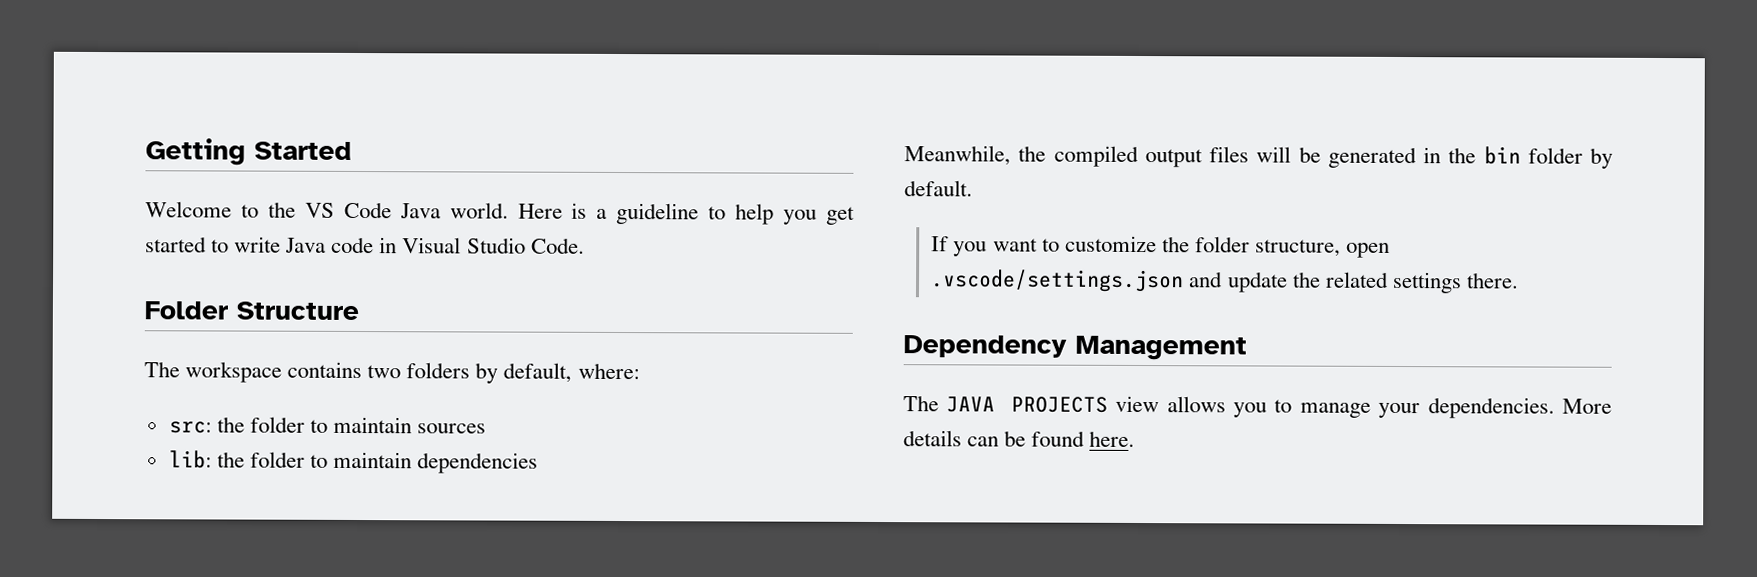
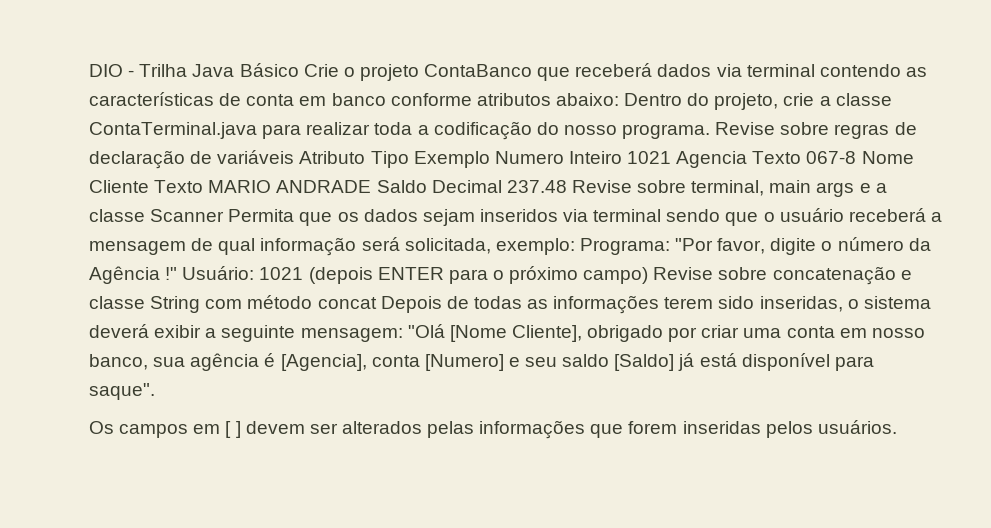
- Getting Started
- Welcome to the VS Code Java world. Here is a guideline to help you get started to write Java code in Visual Studio Code.
- Folder Structure
- The workspace contains two folders by default, where:
- src: the folder to maintain sources
- lib: the folder to maintain dependencies
- Meanwhile, the compiled output files will be generated in the bin folder by default.
- If you want to customize the folder structure, open .vscode/settings.json and update the related settings there.
- Dependency Management
- The JAVA PROJECTS view allows you to manage your dependencies. More details can be found here.
+ DIO - Trilha Java Básico Crie o projeto ContaBanco que receberá dados via terminal contendo as características de conta em banco conforme atributos abaixo: Dentro do projeto, crie a classe ContaTerminal.java para realizar toda a codificação do nosso programa. Revise sobre regras de declaração de variáveis Atributo Tipo Exemplo Numero Inteiro 1021 Agencia Texto 067-8 Nome Cliente Texto MARIO ANDRADE Saldo Decimal 237.48 Revise sobre terminal, main args e a classe Scanner Permita que os dados sejam inseridos via terminal sendo que o usuário receberá a mensagem de qual informação será solicitada, exemplo: Programa: "Por favor, digite o número da Agência !" Usuário: 1021 (depois ENTER para o próximo campo) Revise sobre concatenação e classe String com método concat Depois de todas as informações terem sido inseridas, o sistema deverá exibir a seguinte mensagem: "Olá [Nome Cliente], obrigado por criar uma conta em nosso banco, sua agência é [Agencia], conta [Numero] e seu saldo [Saldo] já está disponível para saque".
+ Os campos em [ ] devem ser alterados pelas informações que forem inseridas pelos usuários.

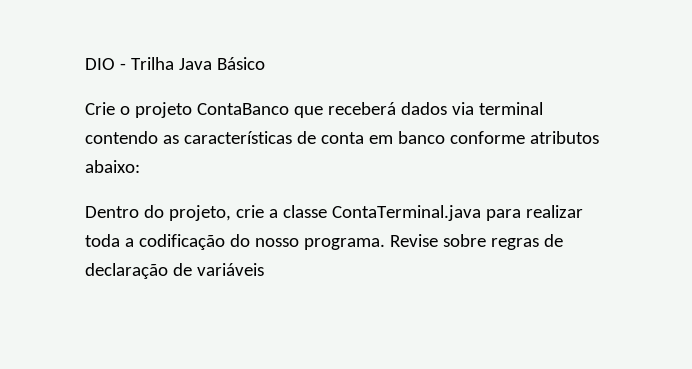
- DIO - Trilha Java Básico Crie o projeto ContaBanco que receberá dados via terminal contendo as características de conta em banco conforme atributos abaixo: Dentro do projeto, crie a classe ContaTerminal.java para realizar toda a codificação do nosso programa.
+ DIO - Trilha Java Básico
+ Crie o projeto ContaBanco que receberá dados via terminal contendo as características de conta em banco conforme atributos abaixo:
+ Dentro do projeto, crie a classe ContaTerminal.java para realizar toda a codificação do nosso programa.
- Revise sobre regras de declaração de variáveis Atributo Tipo Exemplo Numero Inteiro 1021 Agencia Texto 067-8 Nome Cliente Texto MARIO ANDRADE Saldo Decimal 237.48 Revise sobre terminal, main args e a classe Scanner Permita que os dados sejam inseridos via terminal sendo que o usuário receberá a mensagem de qual informação será solicitada, exemplo: Programa: "Por favor, digite o número da Agência !" Usuário: 1021 (depois ENTER para o próximo campo) Revise sobre concatenação e classe String com método concat Depois de todas as informações terem sido inseridas, o sistema deverá exibir a seguinte mensagem: "Olá [Nome Cliente], obrigado por criar uma conta em nosso banco, sua agência é [Agencia], conta [Numero] e seu saldo [Saldo] já está disponível para saque".
- Os campos em [ ] devem ser alterados pelas informações que forem inseridas pelos usuários.
+ Revise sobre regras de declaração de variáveis

